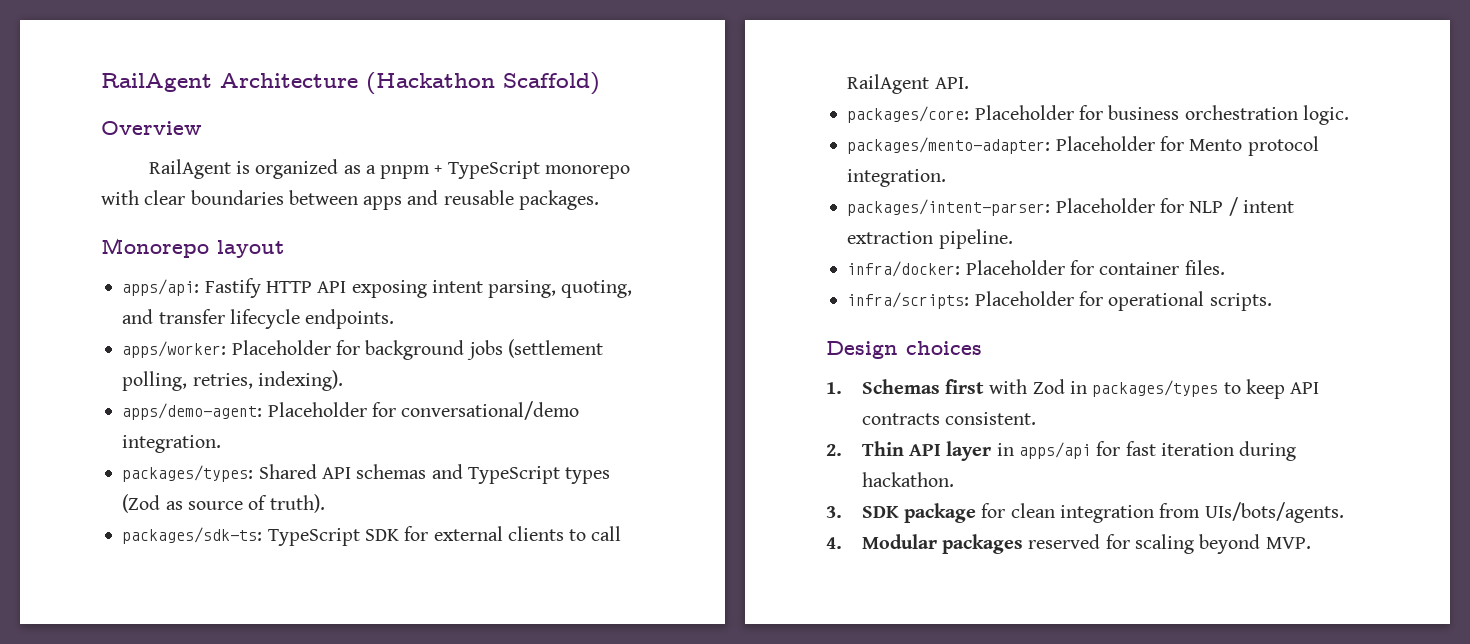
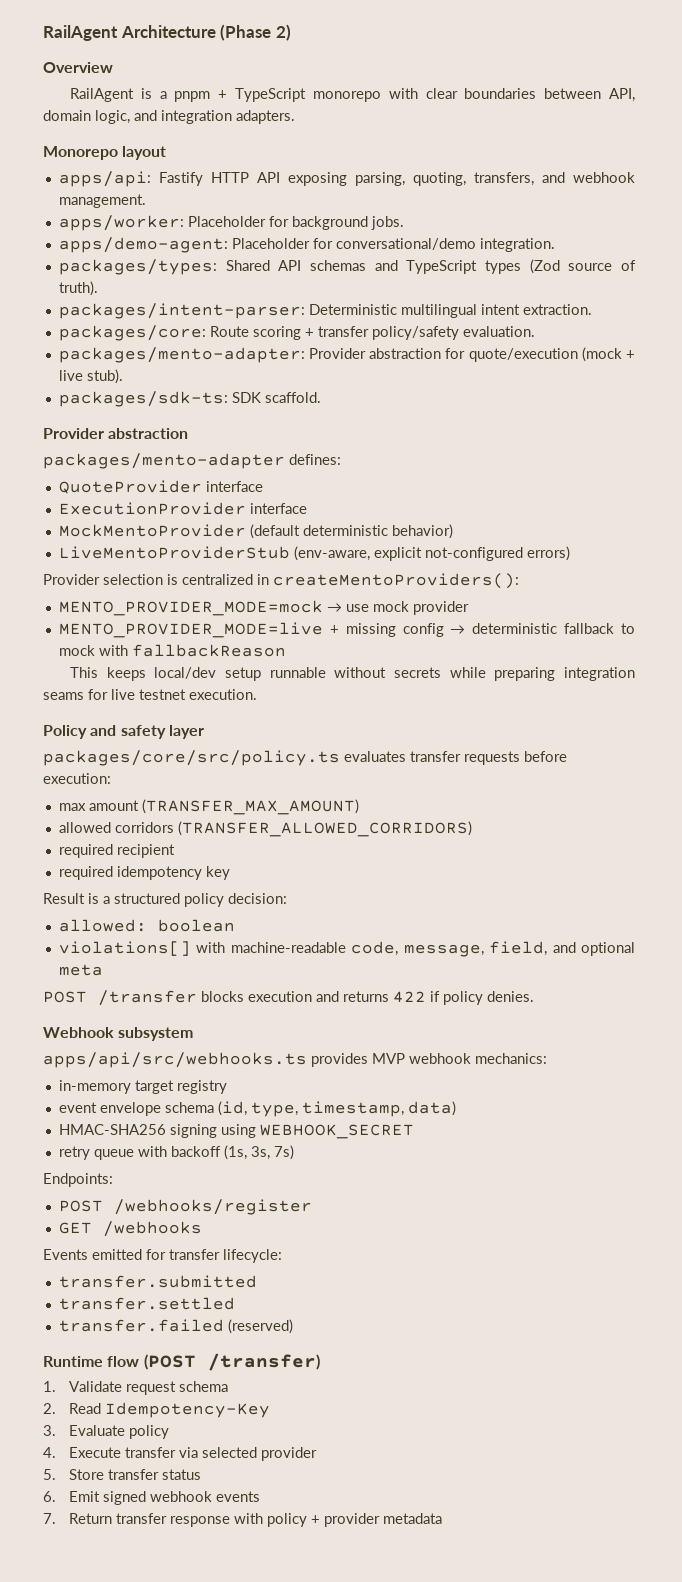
- RailAgent Architecture (Hackathon Scaffold)
+ RailAgent Architecture (Phase 2)
- RailAgent is organized as a pnpm + TypeScript monorepo with clear boundaries between apps and reusable packages.
+ RailAgent is a pnpm + TypeScript monorepo with clear boundaries between API, domain logic, and integration adapters.
- apps/api: Fastify HTTP API exposing intent parsing, quoting, and transfer lifecycle endpoints.
+ apps/api: Fastify HTTP API exposing parsing, quoting, transfers, and webhook management.
- apps/worker: Placeholder for background jobs (settlement polling, retries, indexing).
+ apps/worker: Placeholder for background jobs.
- packages/types: Shared API schemas and TypeScript types (Zod as source of truth).
+ packages/types: Shared API schemas and TypeScript types (Zod source of truth).
- packages/sdk-ts: TypeScript SDK for external clients to call RailAgent API.
- packages/core: Placeholder for business orchestration logic.
- packages/mento-adapter: Placeholder for Mento protocol integration.
- packages/intent-parser: Placeholder for NLP / intent extraction pipeline.
- infra/docker: Placeholder for container files.
- infra/scripts: Placeholder for operational scripts.
- Design choices
- 1. Schemas first with Zod in packages/types to keep API contracts consistent.
- 2. Thin API layer in apps/api for fast iteration during hackathon.
- 3. SDK package for clean integration from UIs/bots/agents.
- 4. Modular packages reserved for scaling beyond MVP.
+ packages/intent-parser: Deterministic multilingual intent extraction.
+ packages/core: Route scoring + transfer policy/safety evaluation.
+ packages/mento-adapter: Provider abstraction for quote/execution (mock + live stub).
+ packages/sdk-ts: SDK scaffold.
+ Provider abstraction
+ packages/mento-adapter defines:
+ QuoteProvider interface
+ ExecutionProvider interface
+ MockMentoProvider (default deterministic behavior)
+ LiveMentoProviderStub (env-aware, explicit not-configured errors)
+ Provider selection is centralized in createMentoProviders():
+ MENTO_PROVIDER_MODE=mock → use mock provider
+ MENTO_PROVIDER_MODE=live + missing config → deterministic fallback to mock with fallbackReason
+ This keeps local/dev setup runnable without secrets while preparing integration seams for live testnet execution.
+ Policy and safety layer
+ packages/core/src/policy.ts evaluates transfer requests before execution:
+ max amount (TRANSFER_MAX_AMOUNT)
+ allowed corridors (TRANSFER_ALLOWED_CORRIDORS)
+ required recipient
+ required idempotency key
+ Result is a structured policy decision:
+ allowed: boolean
+ violations[] with machine-readable code, message, field, and optional meta
+ POST /transfer blocks execution and returns 422 if policy denies.
+ Webhook subsystem
+ apps/api/src/webhooks.ts provides MVP webhook mechanics:
+ in-memory target registry
+ event envelope schema (id, type, timestamp, data)
+ HMAC-SHA256 signing using WEBHOOK_SECRET
+ retry queue with backoff (1s, 3s, 7s)
+ Endpoints:
+ POST /webhooks/register
+ GET /webhooks
+ Events emitted for transfer lifecycle:
+ transfer.submitted
+ transfer.settled
+ transfer.failed (reserved)
+ Runtime flow (POST /transfer)
+ 1. Validate request schema
+ 2. Read Idempotency-Key
+ 3. Evaluate policy
+ 4. Execute transfer via selected provider
+ 5. Store transfer status
+ 6. Emit signed webhook events
+ 7. Return transfer response with policy + provider metadata

